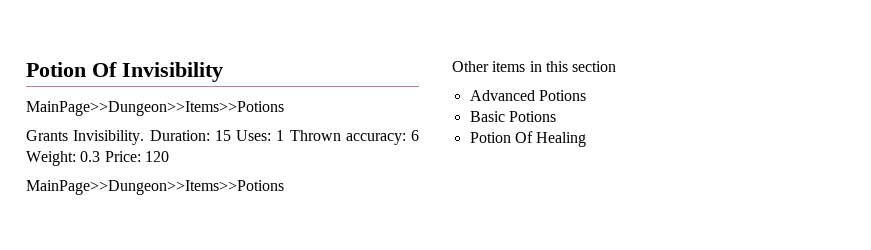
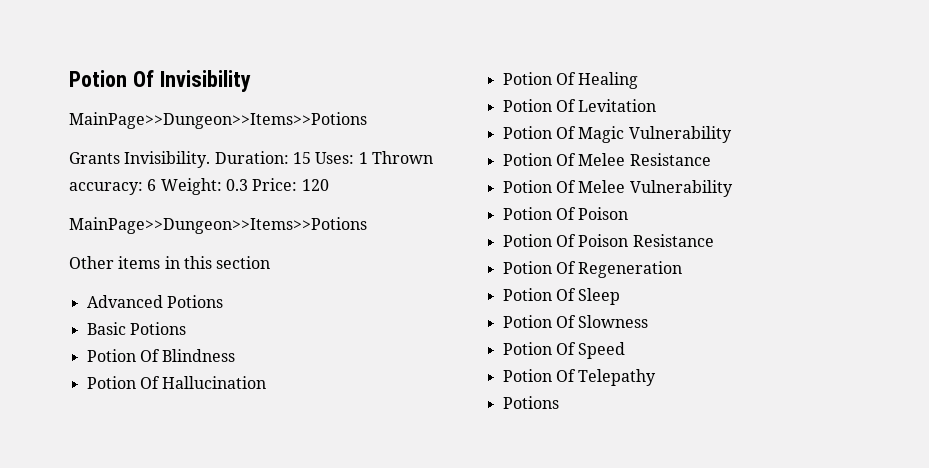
+ Potion Of Blindness
+ Potion Of Hallucination
  Potion Of Healing
+ Potion Of Levitation
+ Potion Of Magic Vulnerability
+ Potion Of Melee Resistance
+ Potion Of Melee Vulnerability
+ Potion Of Poison
+ Potion Of Poison Resistance
+ Potion Of Regeneration
+ Potion Of Sleep
+ Potion Of Slowness
+ Potion Of Speed
+ Potion Of Telepathy
+ Potions

